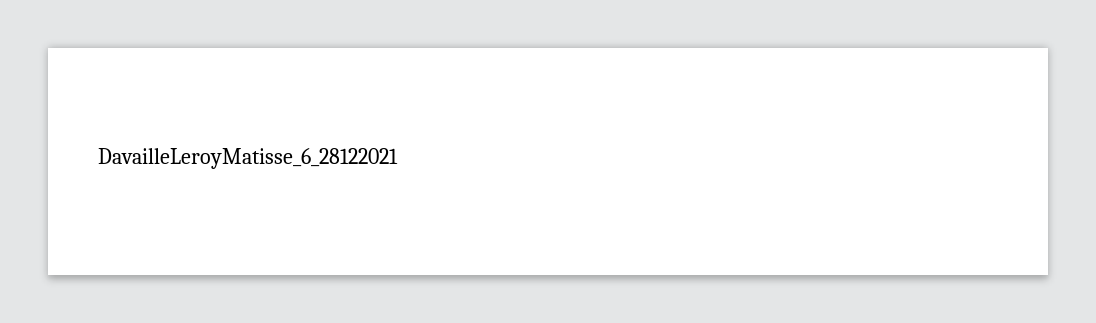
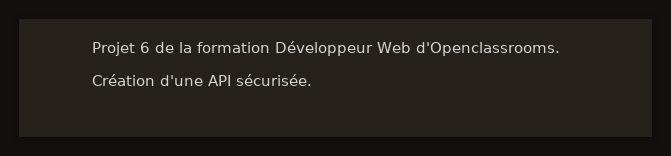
- DavailleLeroyMatisse_6_28122021
+ Projet 6 de la formation Développeur Web d'Openclassrooms.
+ Création d'une API sécurisée.

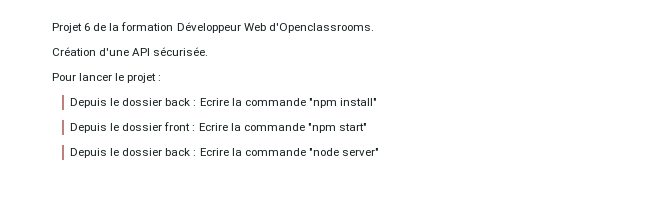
+ Pour lancer le projet :
+ Depuis le dossier back : Ecrire la commande "npm install"
+ Depuis le dossier front : Ecrire la commande "npm start"
+ Depuis le dossier back : Ecrire la commande "node server"

